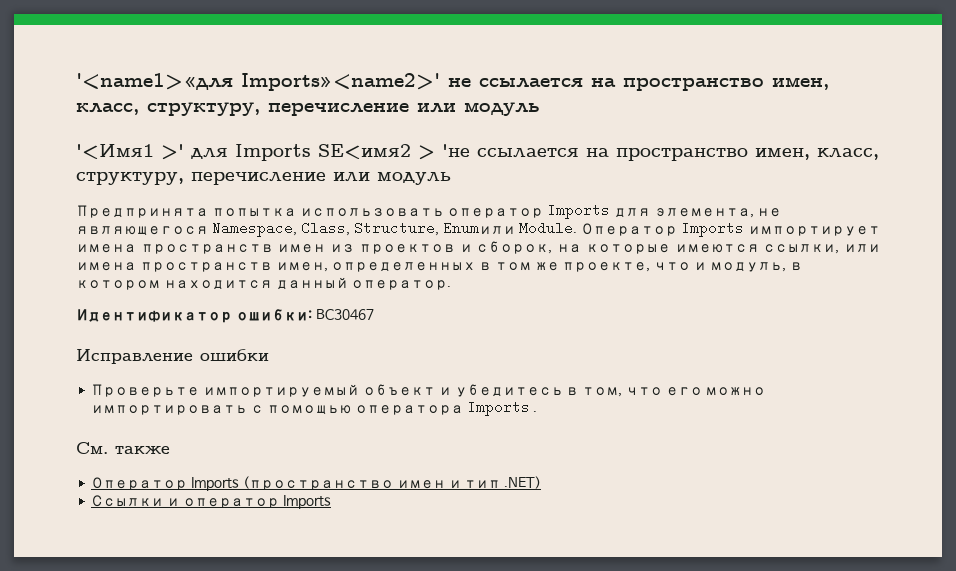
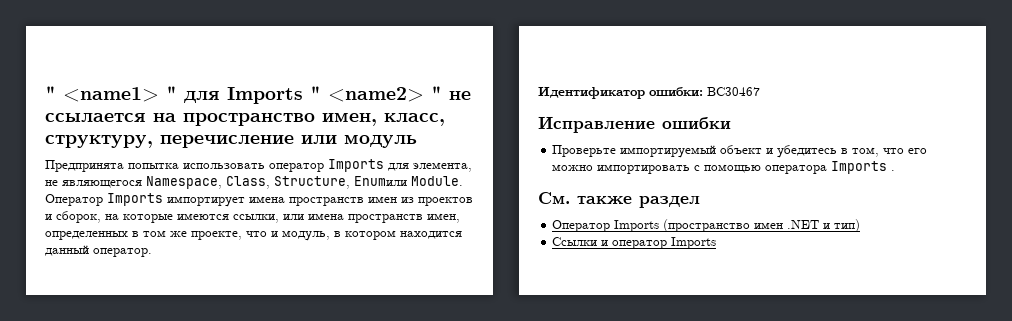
- '<name1>«для Imports»<name2>' не ссылается на пространство имен, класс, структуру, перечисление или модуль
- '<Имя1 >' для Imports SE<имя2 > 'не ссылается на пространство имен, класс, структуру, перечисление или модуль
+ " <name1> " для Imports " <name2> " не ссылается на пространство имен, класс, структуру, перечисление или модуль
- См. также
+ См. также раздел
- Оператор Imports (пространство имен и тип .NET)
+ Оператор Imports (пространство имен .NET и тип)

